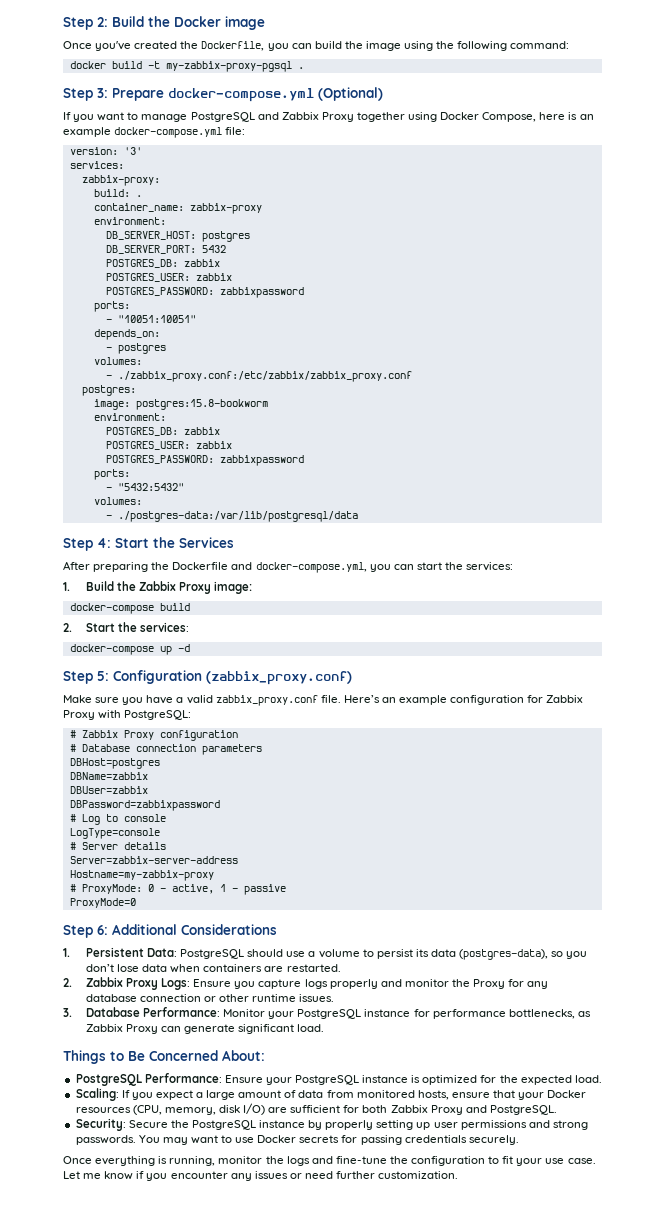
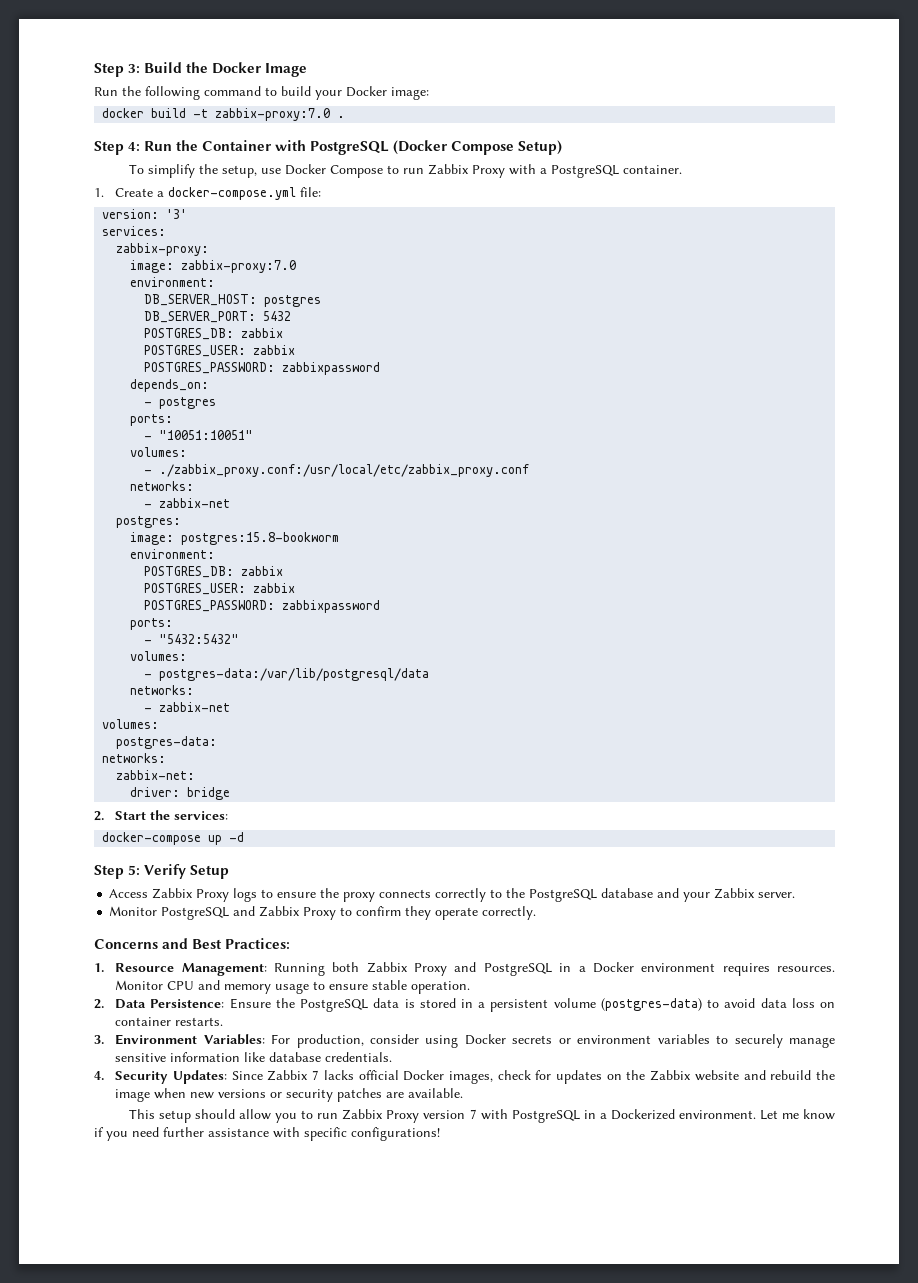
- Step 2: Build the Docker image
- Once you've created the Dockerfile, you can build the image using the following command:
+ Step 3: Build the Docker Image
+ Run the following command to build your Docker image:
- docker build -t my-zabbix-proxy-pgsql .
+ docker build -t zabbix-proxy:7.0 .
- Step 3: Prepare docker-compose.yml (Optional)
- If you want to manage PostgreSQL and Zabbix Proxy together using Docker Compose, here is an example docker-compose.yml file:
+ Step 4: Run the Container with PostgreSQL (Docker Compose Setup)
+ To simplify the setup, use Docker Compose to run Zabbix Proxy with a PostgreSQL container.
+ 1. Create a docker-compose.yml file:
- build: .
- container_name: zabbix-proxy
+ image: zabbix-proxy:7.0
+ depends_on:
+ - postgres
  - "10051:10051"
- depends_on:
- - postgres
  volumes:
- - ./zabbix_proxy.conf:/etc/zabbix/zabbix_proxy.conf
+ - ./zabbix_proxy.conf:/usr/local/etc/zabbix_proxy.conf
+ networks:
+ - zabbix-net
- - ./postgres-data:/var/lib/postgresql/data
- Step 4: Start the Services
- After preparing the Dockerfile and docker-compose.yml, you can start the services:
- 1. Build the Zabbix Proxy image:
- docker-compose build
+ - postgres-data:/var/lib/postgresql/data
+ networks:
+ - zabbix-net
+ volumes:
+ postgres-data:
+ networks:
+ zabbix-net:
+ driver: bridge
- Step 5: Configuration (zabbix_proxy.conf)
- Make sure you have a valid zabbix_proxy.conf file. Here’s an example configuration for Zabbix Proxy with PostgreSQL:
- # Zabbix Proxy configuration
- # Database connection parameters
- DBHost=postgres
- DBName=zabbix
- DBUser=zabbix
- DBPassword=zabbixpassword
- # Log to console
- LogType=console
- # Server details
- Server=zabbix-server-address
- Hostname=my-zabbix-proxy
- # ProxyMode: 0 - active, 1 - passive
- ProxyMode=0
- Step 6: Additional Considerations
- 1. Persistent Data: PostgreSQL should use a volume to persist its data (postgres-data), so you don’t lose data when containers are restarted.
- 2. Zabbix Proxy Logs: Ensure you capture logs properly and monitor the Proxy for any database connection or other runtime issues.
- 3. Database Performance: Monitor your PostgreSQL instance for performance bottlenecks, as Zabbix Proxy can generate significant load.
- Things to Be Concerned About:
- PostgreSQL Performance: Ensure your PostgreSQL instance is optimized for the expected load.
- Scaling: If you expect a large amount of data from monitored hosts, ensure that your Docker resources (CPU, memory, disk I/O) are sufficient for both Zabbix Proxy and PostgreSQL.
- Security: Secure the PostgreSQL instance by properly setting up user permissions and strong passwords. You may want to use Docker secrets for passing credentials securely.
- Once everything is running, monitor the logs and fine-tune the configuration to fit your use case.
+ Step 5: Verify Setup
+ Access Zabbix Proxy logs to ensure the proxy connects correctly to the PostgreSQL database and your Zabbix server.
+ Monitor PostgreSQL and Zabbix Proxy to confirm they operate correctly.
+ Concerns and Best Practices:
+ 1. Resource Management: Running both Zabbix Proxy and PostgreSQL in a Docker environment requires resources. Monitor CPU and memory usage to ensure stable operation.
+ 2. Data Persistence: Ensure the PostgreSQL data is stored in a persistent volume (postgres-data) to avoid data loss on container restarts.
+ 3. Environment Variables: For production, consider using Docker secrets or environment variables to securely manage sensitive information like database credentials.
+ 4. Security Updates: Since Zabbix 7 lacks official Docker images, check for updates on the Zabbix website and rebuild the image when new versions or security patches are available.
+ This setup should allow you to run Zabbix Proxy version 7 with PostgreSQL in a Dockerized environment.
- Let me know if you encounter any issues or need further customization.
+ Let me know if you need further assistance with specific configurations!

